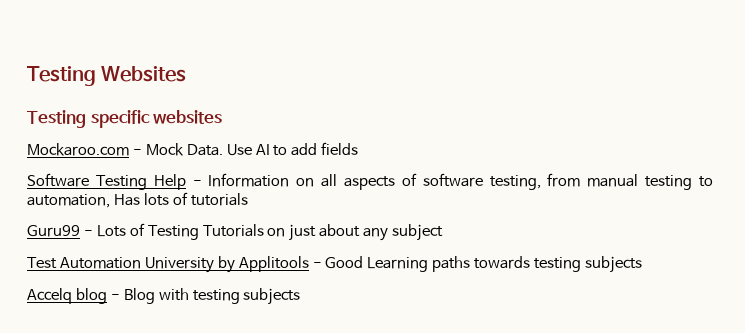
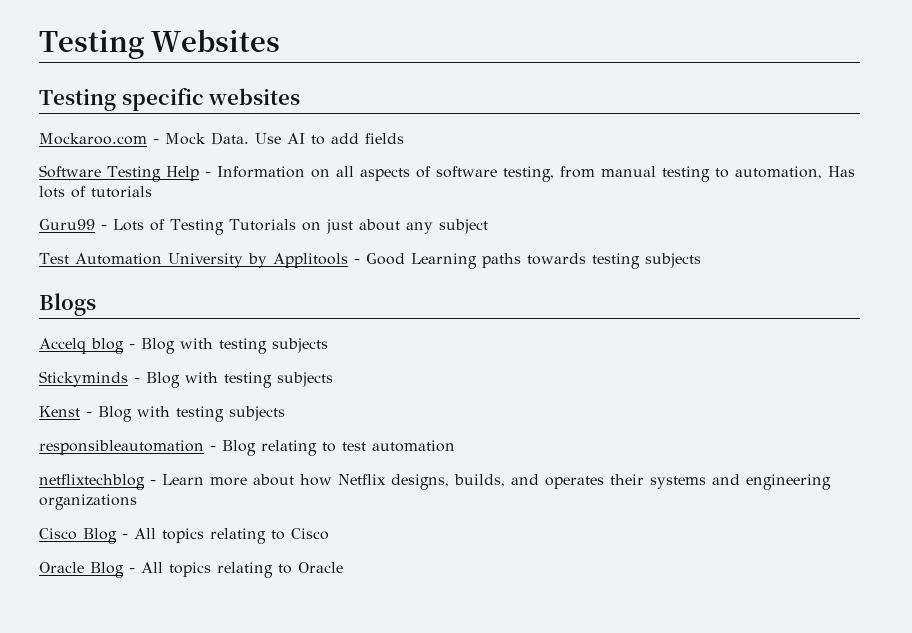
+ Blogs
+ Stickyminds - Blog with testing subjects
+ Kenst - Blog with testing subjects
+ responsibleautomation - Blog relating to test automation
+ netflixtechblog - Learn more about how Netflix designs, builds, and operates their systems and engineering organizations
+ Cisco Blog - All topics relating to Cisco
+ Oracle Blog - All topics relating to Oracle

